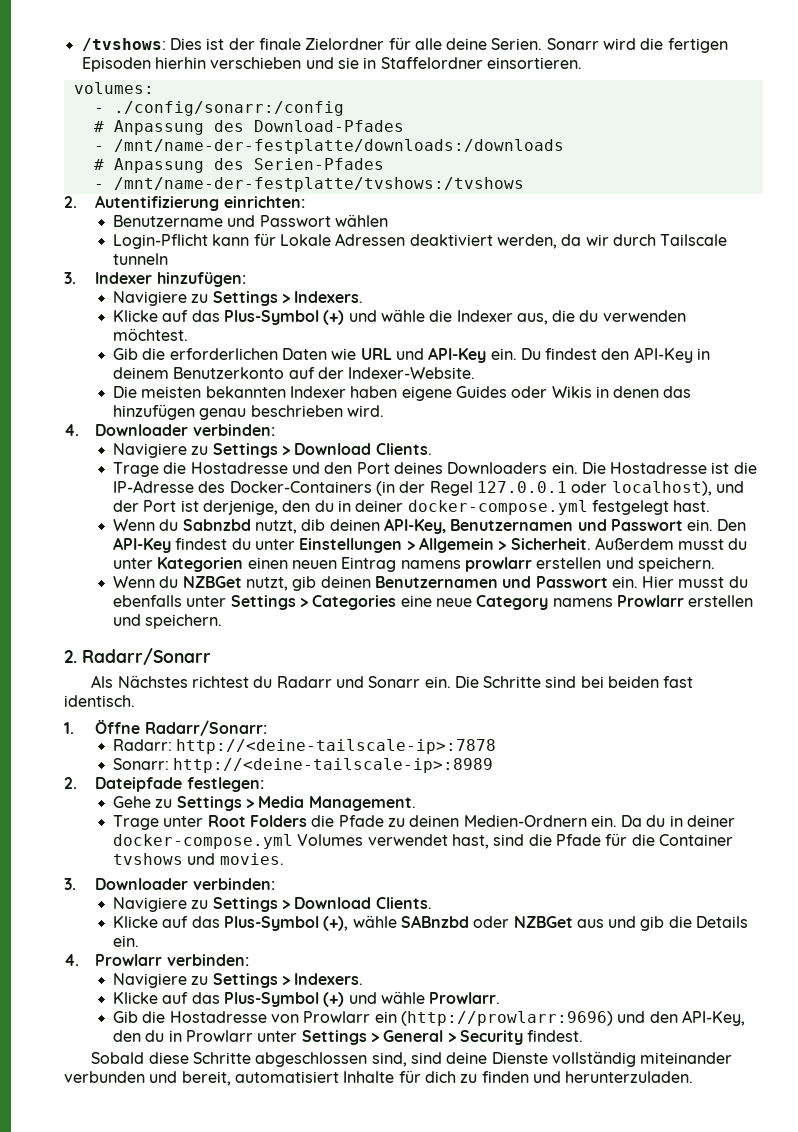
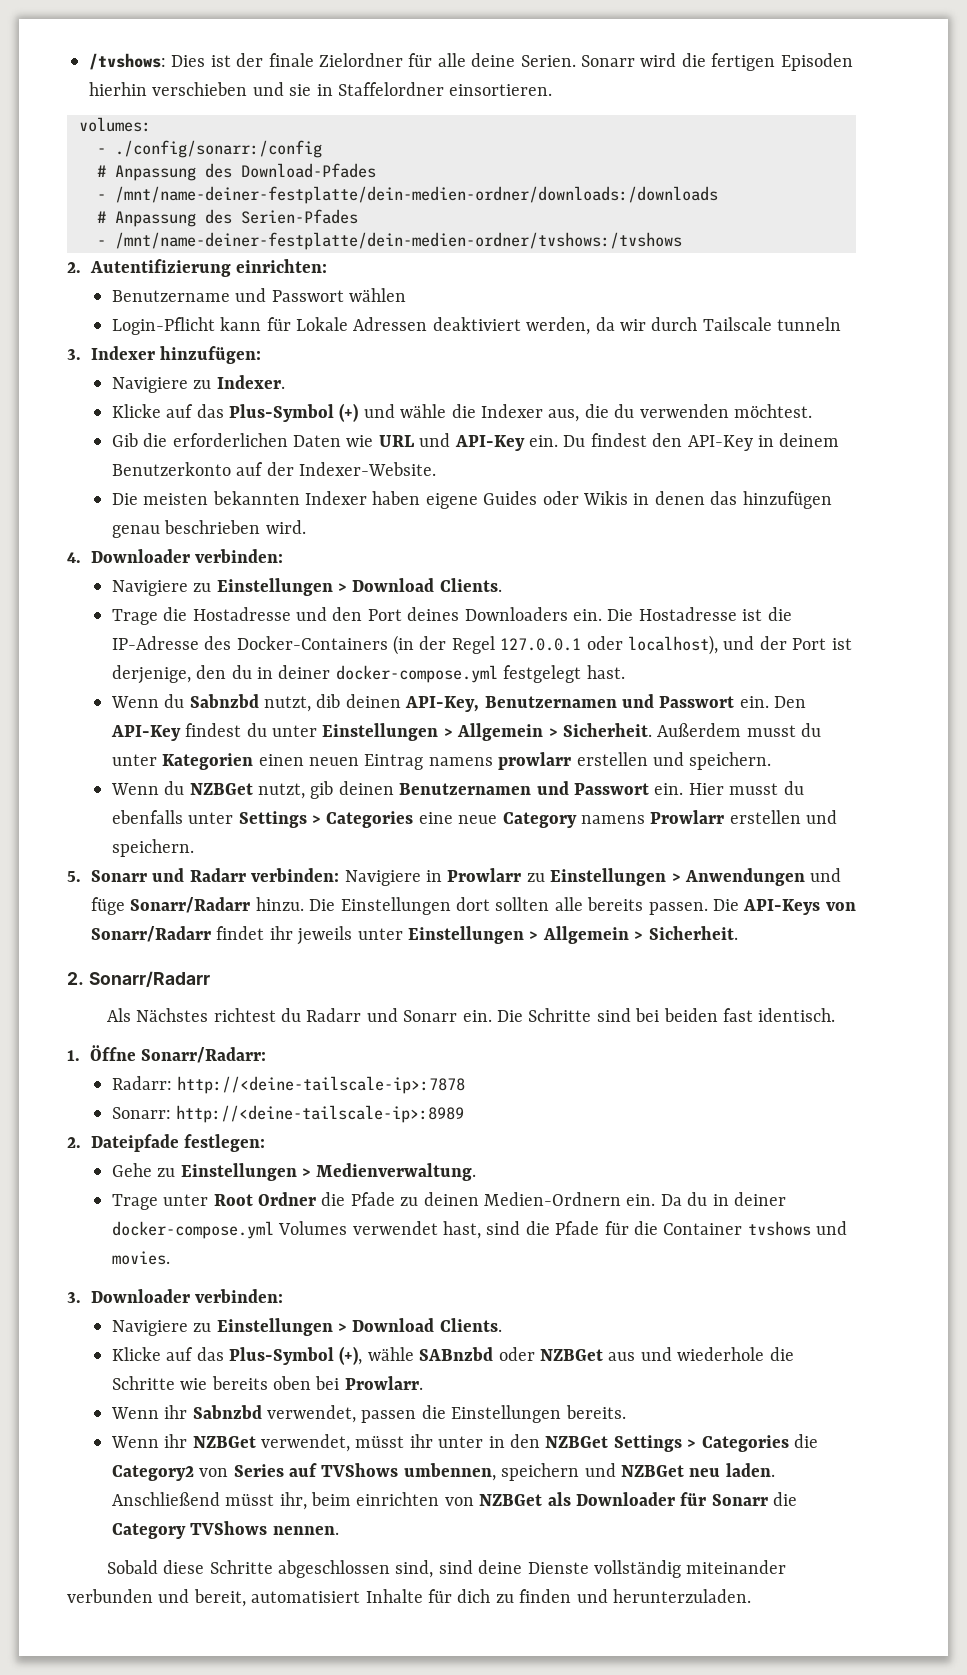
- - /mnt/name-der-festplatte/downloads:/downloads
+ - /mnt/name-deiner-festplatte/dein-medien-ordner/downloads:/downloads
- - /mnt/name-der-festplatte/tvshows:/tvshows
+ - /mnt/name-deiner-festplatte/dein-medien-ordner/tvshows:/tvshows
  3. Indexer hinzufügen:
- Navigiere zu Settings > Indexers.
+ Navigiere zu Indexer.
  4. Downloader verbinden:
- Navigiere zu Settings > Download Clients.
+ Navigiere zu Einstellungen > Download Clients.
- 2. Radarr/Sonarr
+ 5. Sonarr und Radarr verbinden: Navigiere in Prowlarr zu Einstellungen > Anwendungen und füge Sonarr/Radarr hinzu. Die Einstellungen dort sollten alle bereits passen. Die API-Keys von Sonarr/Radarr findet ihr jeweils unter Einstellungen > Allgemein > Sicherheit.
+ 2. Sonarr/Radarr
- 1. Öffne Radarr/Sonarr:
+ 1. Öffne Sonarr/Radarr:
- Gehe zu Settings > Media Management.
+ Gehe zu Einstellungen > Medienverwaltung.
- Trage unter Root Folders die Pfade zu deinen Medien-Ordnern ein.
+ Trage unter Root Ordner die Pfade zu deinen Medien-Ordnern ein.
  3. Downloader verbinden:
- Navigiere zu Settings > Download Clients.
+ Navigiere zu Einstellungen > Download Clients.
- Klicke auf das Plus-Symbol (+), wähle SABnzbd oder NZBGet aus und gib die Details ein.
- 4. Prowlarr verbinden:
- Navigiere zu Settings > Indexers.
- Klicke auf das Plus-Symbol (+) und wähle Prowlarr.
- Gib die Hostadresse von Prowlarr ein (http://prowlarr:9696) und den API-Key, den du in Prowlarr unter Settings > General > Security findest.
+ Klicke auf das Plus-Symbol (+), wähle SABnzbd oder NZBGet aus und wiederhole die Schritte wie bereits oben bei Prowlarr.
+ Wenn ihr Sabnzbd verwendet, passen die Einstellungen bereits.
+ Wenn ihr NZBGet verwendet, müsst ihr unter in den NZBGet Settings > Categories die Category2 von Series auf TVShows umbennen, speichern und NZBGet neu laden. Anschließend müsst ihr, beim einrichten von NZBGet als Downloader für Sonarr die Category TVShows nennen.

